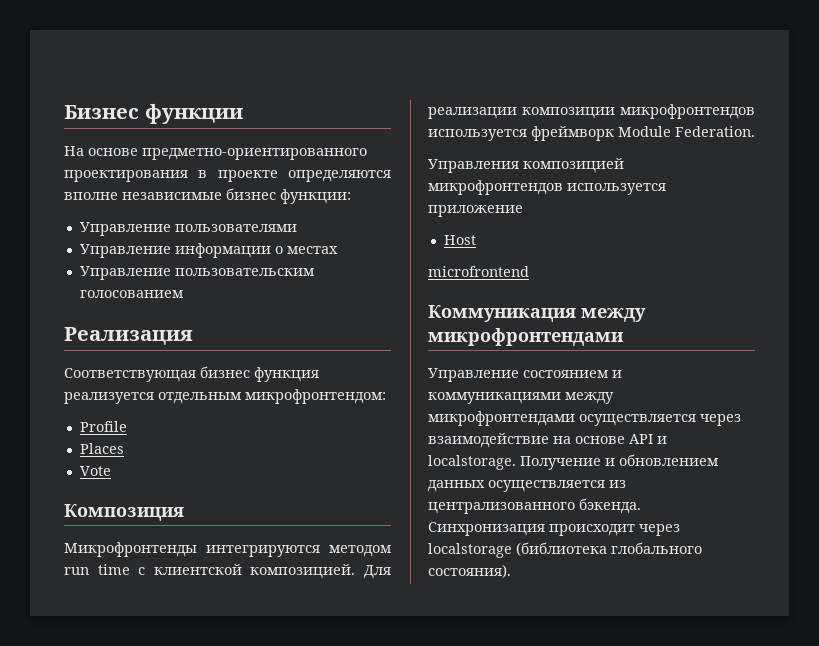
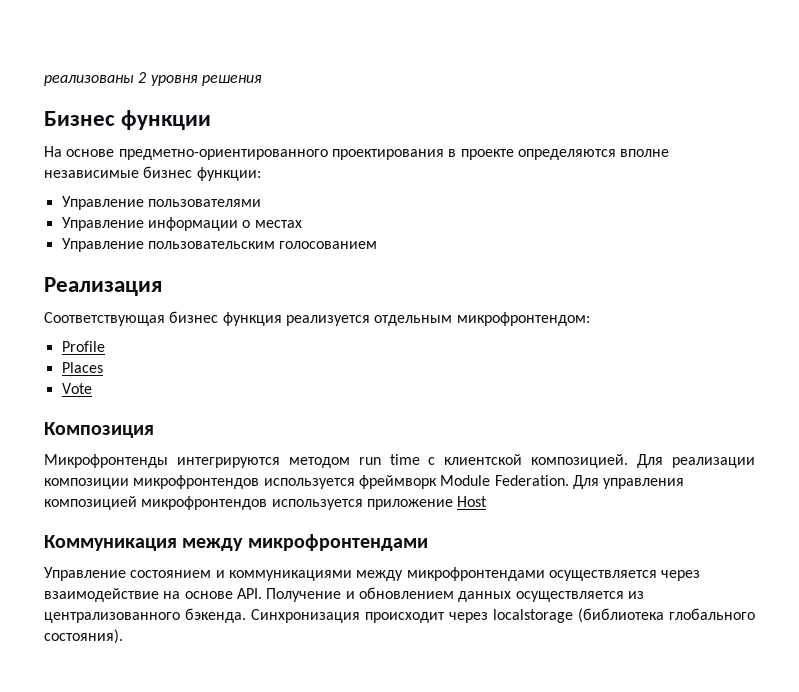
+ реализованы 2 уровня решения
- Для реализации композиции микрофронтендов используется фреймворк Module Federation.
- Управления композицией микрофронтендов используется приложение
- Host
+ Для реализации композиции микрофронтендов используется фреймворк Module Federation. Для управления композицией микрофронтендов используется приложение Host
- microfrontend
- Управление состоянием и коммуникациями между микрофронтендами осуществляется через взаимодействие на основе API и localstorage. Получение и обновлением данных осуществляется из централизованного бэкенда.
+ Управление состоянием и коммуникациями между микрофронтендами осуществляется через взаимодействие на основе API. Получение и обновлением данных осуществляется из централизованного бэкенда.

